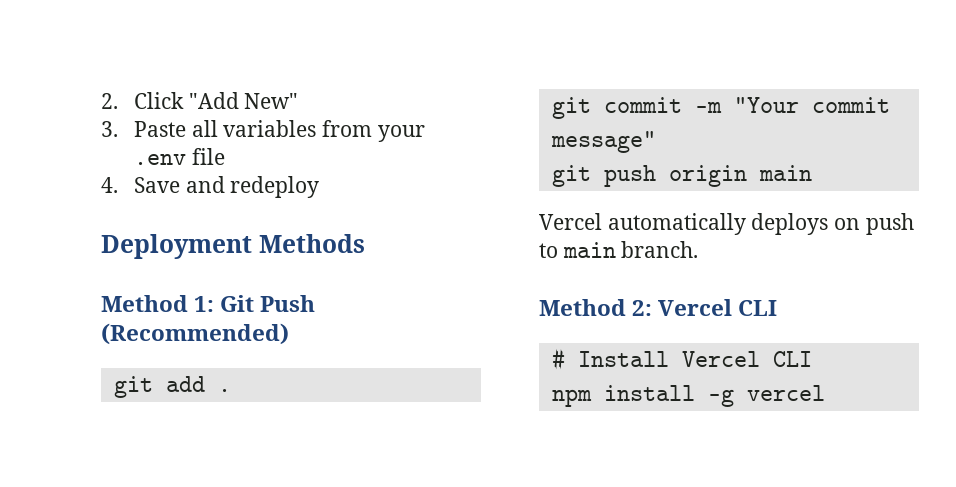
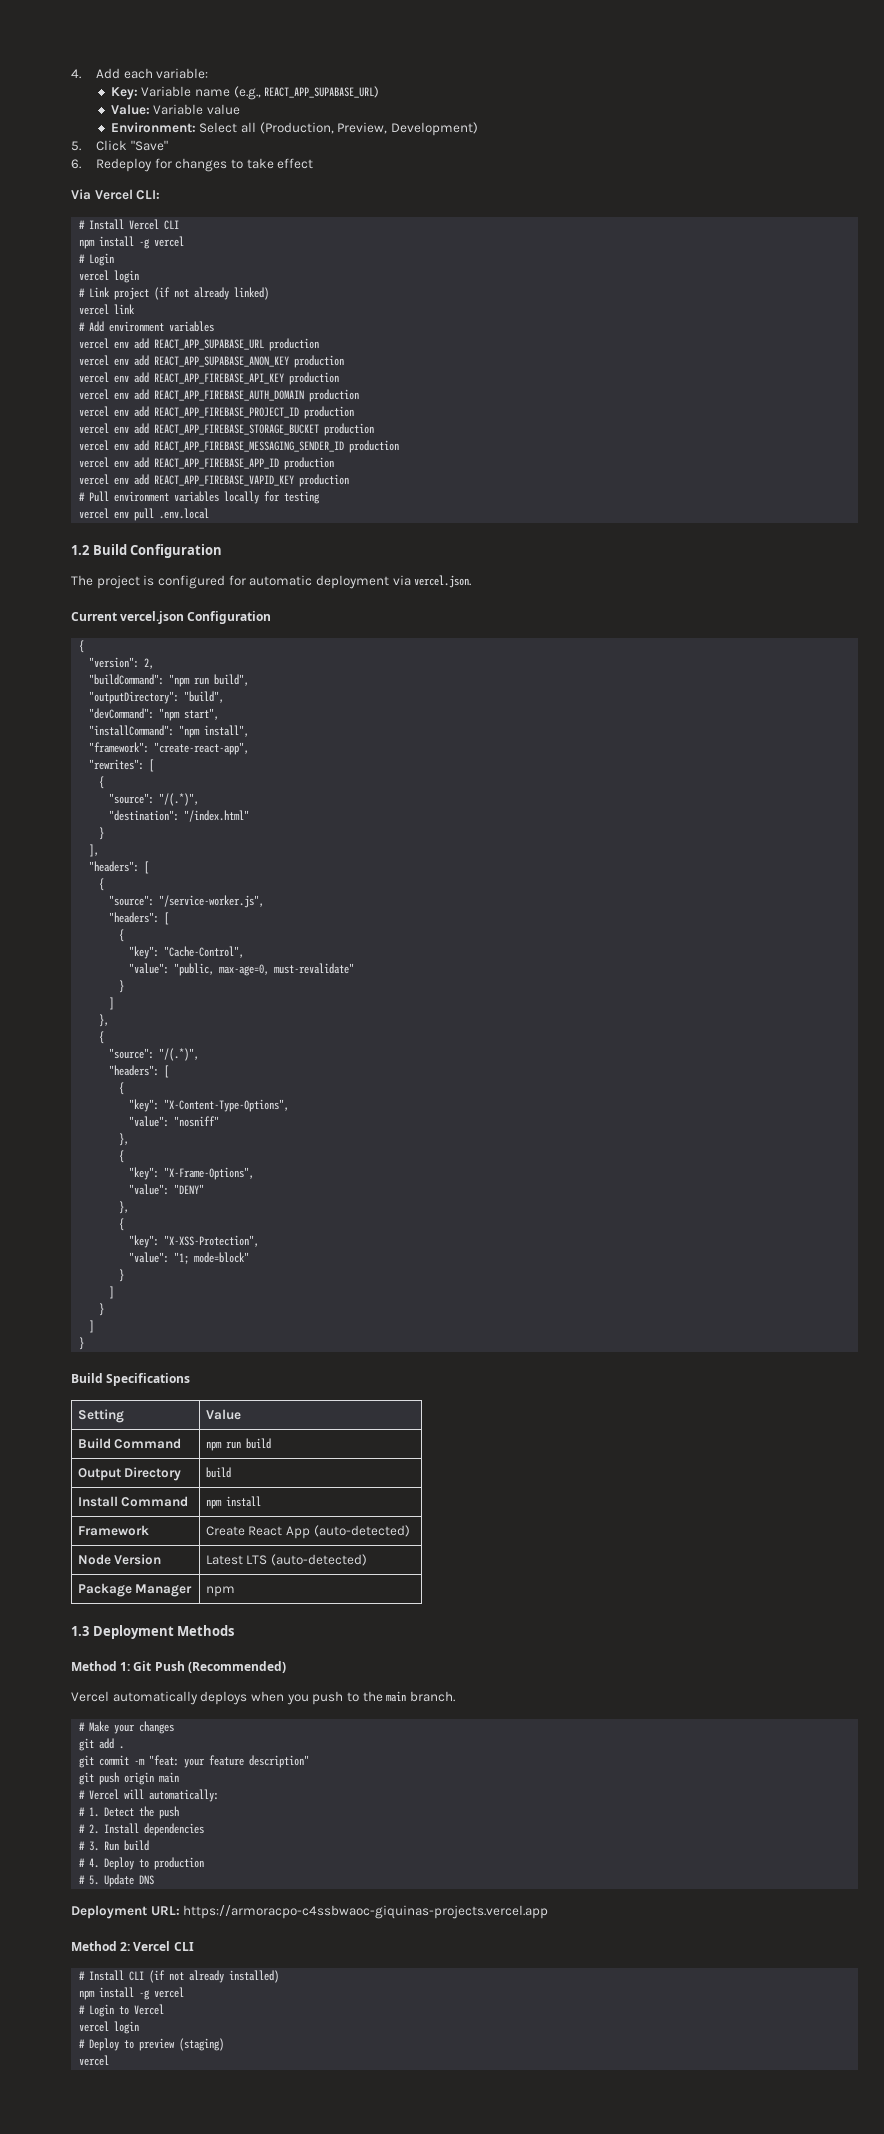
- 2. Click "Add New"
- 3. Paste all variables from your .env file
- 4. Save and redeploy
- Deployment Methods
- Method 1: Git Push (Recommended)
- git add .
- git commit -m "Your commit message"
- git push origin main
- Vercel automatically deploys on push to main branch.
- Method 2: Vercel CLI
+ 4. Add each variable:
+ Key: Variable name (e.g., REACT_APP_SUPABASE_URL)
+ Value: Variable value
+ Environment: Select all (Production, Preview, Development)
+ 5. Click "Save"
+ 6. Redeploy for changes to take effect
+ Via Vercel CLI:
  # Install Vercel CLI
  npm install -g vercel
+ # Login
+ vercel login
+ # Link project (if not already linked)
+ vercel link
+ # Add environment variables
+ vercel env add REACT_APP_SUPABASE_URL production
+ vercel env add REACT_APP_SUPABASE_ANON_KEY production
+ vercel env add REACT_APP_FIREBASE_API_KEY production
+ vercel env add REACT_APP_FIREBASE_AUTH_DOMAIN production
+ vercel env add REACT_APP_FIREBASE_PROJECT_ID production
+ vercel env add REACT_APP_FIREBASE_STORAGE_BUCKET production
+ vercel env add REACT_APP_FIREBASE_MESSAGING_SENDER_ID production
+ vercel env add REACT_APP_FIREBASE_APP_ID production
+ vercel env add REACT_APP_FIREBASE_VAPID_KEY production
+ # Pull environment variables locally for testing
+ vercel env pull .env.local
+ 1.2 Build Configuration
+ The project is configured for automatic deployment via vercel.json.
+ Current vercel.json Configuration
+ {
+ "version": 2,
+ "buildCommand": "npm run build",
+ "outputDirectory": "build",
+ "devCommand": "npm start",
+ "installCommand": "npm install",
+ "framework": "create-react-app",
+ "rewrites": [
+ {
+ "source": "/(.*)",
+ "destination": "/index.html"
+ }
+ ],
+ "headers": [
+ {
+ "source": "/service-worker.js",
+ "headers": [
+ {
+ "key": "Cache-Control",
+ "value": "public, max-age=0, must-revalidate"
+ }
+ ]
+ },
+ {
+ "source": "/(.*)",
+ "headers": [
+ {
+ "key": "X-Content-Type-Options",
+ "value": "nosniff"
+ },
+ {
+ "key": "X-Frame-Options",
+ "value": "DENY"
+ },
+ {
+ "key": "X-XSS-Protection",
+ "value": "1; mode=block"
+ }
+ ]
+ }
+ ]
+ }
+ Build Specifications
+ Setting | Value
+ Build Command | npm run build
+ Output Directory | build
+ Install Command | npm install
+ Framework | Create React App (auto-detected)
+ Node Version | Latest LTS (auto-detected)
+ Package Manager | npm
+ 1.3 Deployment Methods
+ Method 1: Git Push (Recommended)
+ Vercel automatically deploys when you push to the main branch.
+ # Make your changes
+ git add .
+ git commit -m "feat: your feature description"
+ git push origin main
+ # Vercel will automatically:
+ # 1. Detect the push
+ # 2. Install dependencies
+ # 3. Run build
+ # 4. Deploy to production
+ # 5. Update DNS
+ Deployment URL: https://armoracpo-c4ssbwaoc-giquinas-projects.vercel.app
+ Method 2: Vercel CLI
+ # Install CLI (if not already installed)
+ npm install -g vercel
+ # Login to Vercel
+ vercel login
+ # Deploy to preview (staging)
+ vercel

